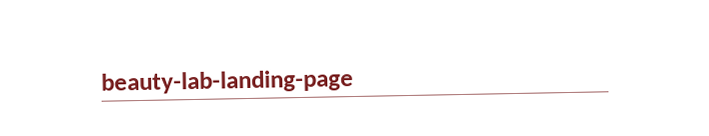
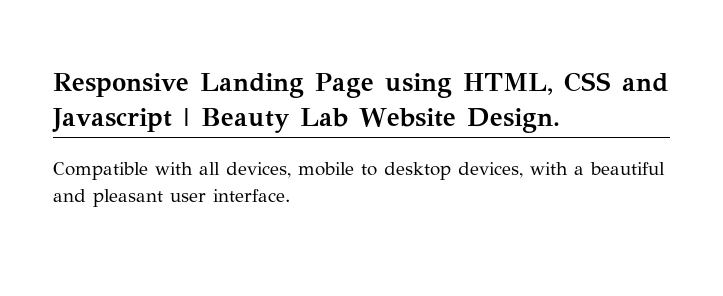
- beauty-lab-landing-page
+ Responsive Landing Page using HTML, CSS and Javascript | Beauty Lab Website Design.
+ Compatible with all devices, mobile to desktop devices, with a beautiful and pleasant user interface.

